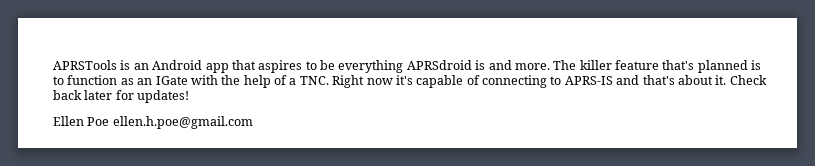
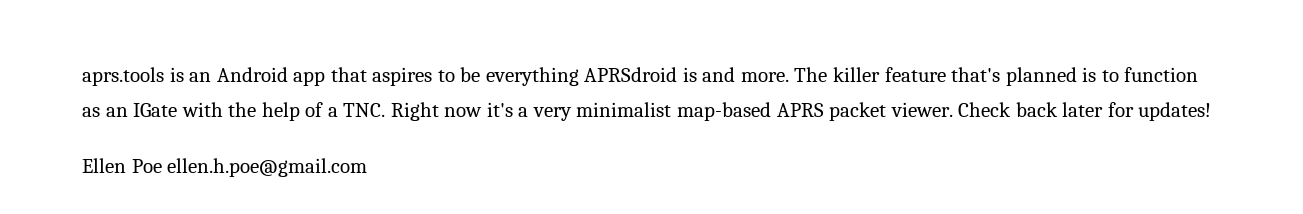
- APRSTools is an Android app that aspires to be everything APRSdroid is and more.
+ aprs.tools is an Android app that aspires to be everything APRSdroid is and more.
- The killer feature that's planned is to function as an IGate with the help of a TNC. Right now it's capable of connecting to APRS-IS and that's about it.
+ The killer feature that's planned is to function as an IGate with the help of a TNC. Right now it's a very minimalist map-based APRS packet viewer.

